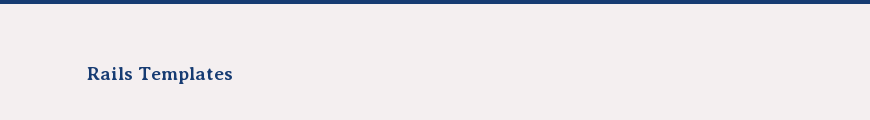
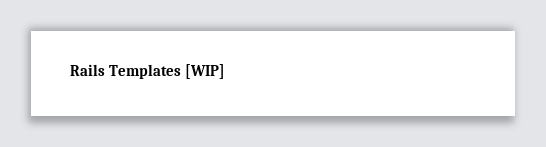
- Rails Templates
+ Rails Templates [WIP]

